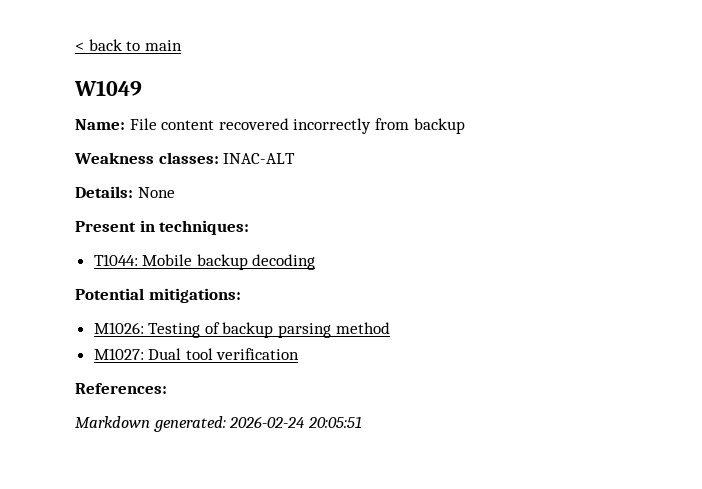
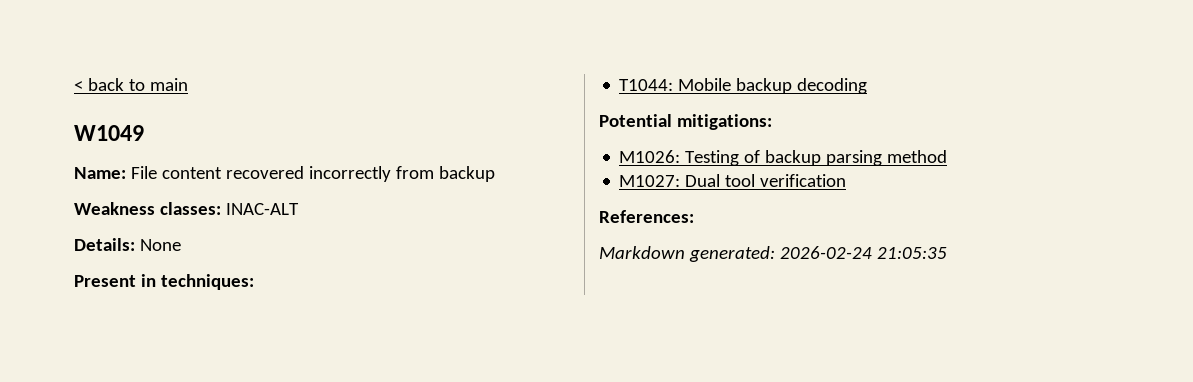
- Markdown generated: 2026-02-24 20:05:51
+ Markdown generated: 2026-02-24 21:05:35

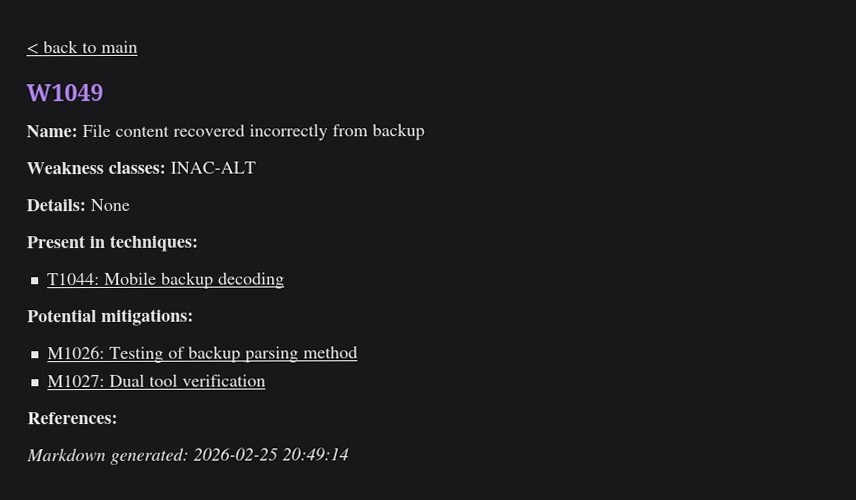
- Markdown generated: 2026-02-24 21:05:35
+ Markdown generated: 2026-02-25 20:49:14

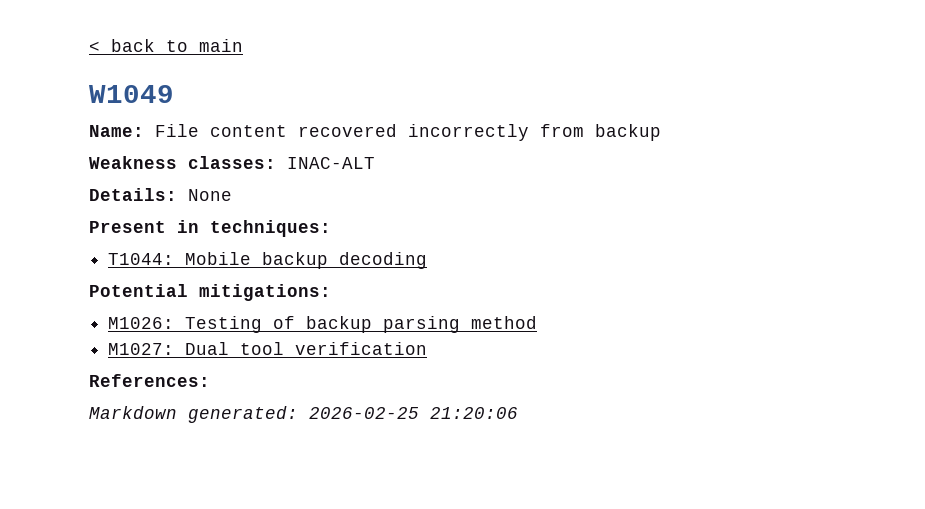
- Markdown generated: 2026-02-25 20:49:14
+ Markdown generated: 2026-02-25 21:20:06

